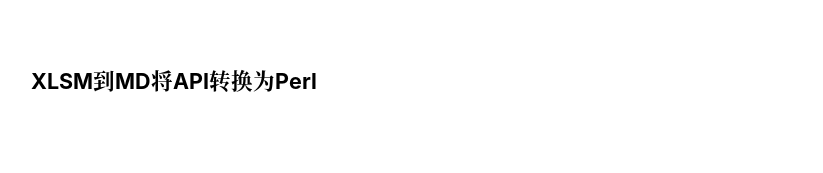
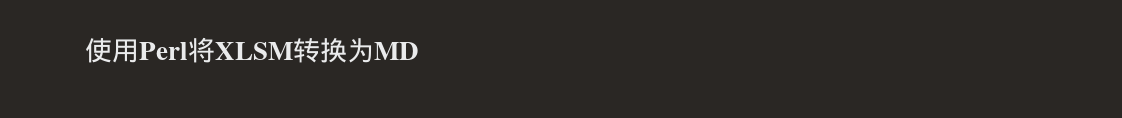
- XLSM到MD将API转换为Perl
+ 使用Perl将XLSM转换为MD

